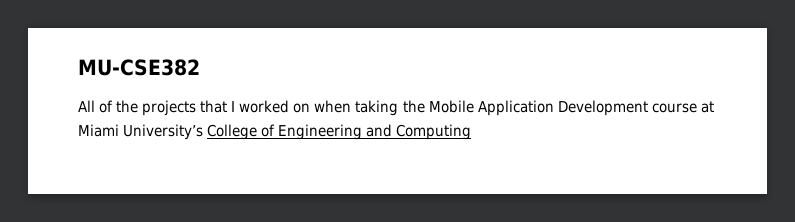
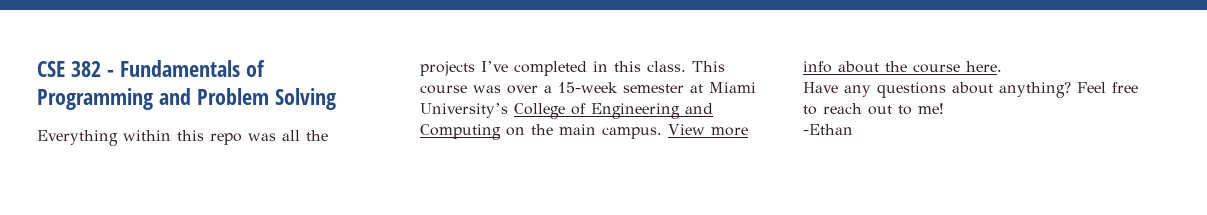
- MU-CSE382
- All of the projects that I worked on when taking the Mobile Application Development course at Miami University’s College of Engineering and Computing
+ CSE 382 - Fundamentals of Programming and Problem Solving
+ Everything within this repo was all the projects I’ve completed in this class. This course was over a 15-week semester at Miami University’s College of Engineering and Computing on the main campus. View more info about the course here.
+ Have any questions about anything? Feel free to reach out to me!
+ -Ethan

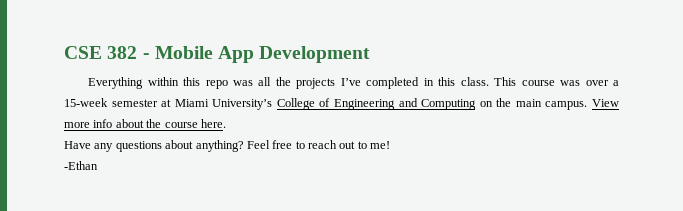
- CSE 382 - Fundamentals of Programming and Problem Solving
+ CSE 382 - Mobile App Development

